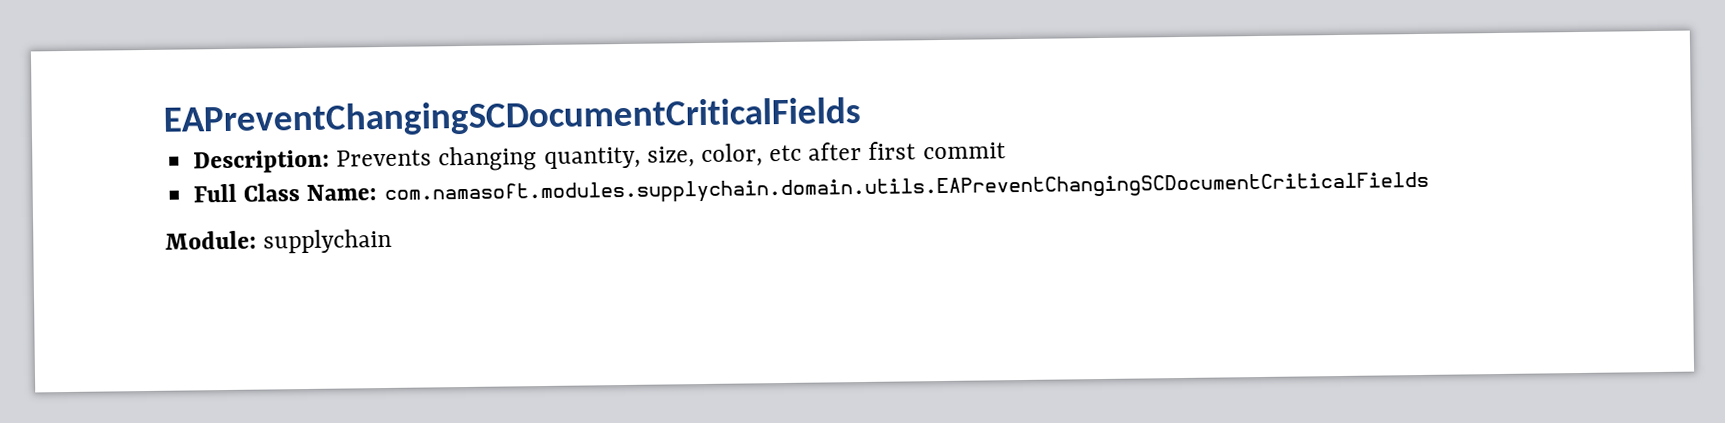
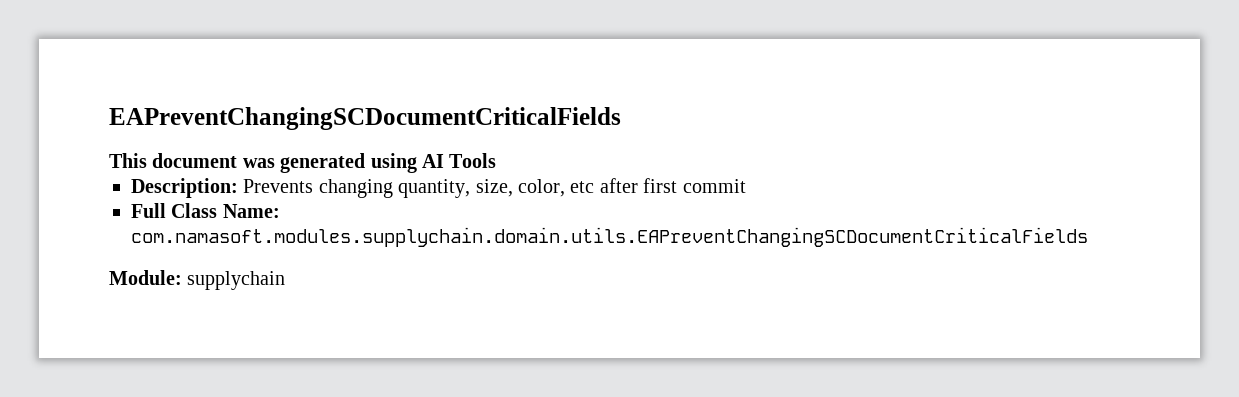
+ This document was generated using AI Tools

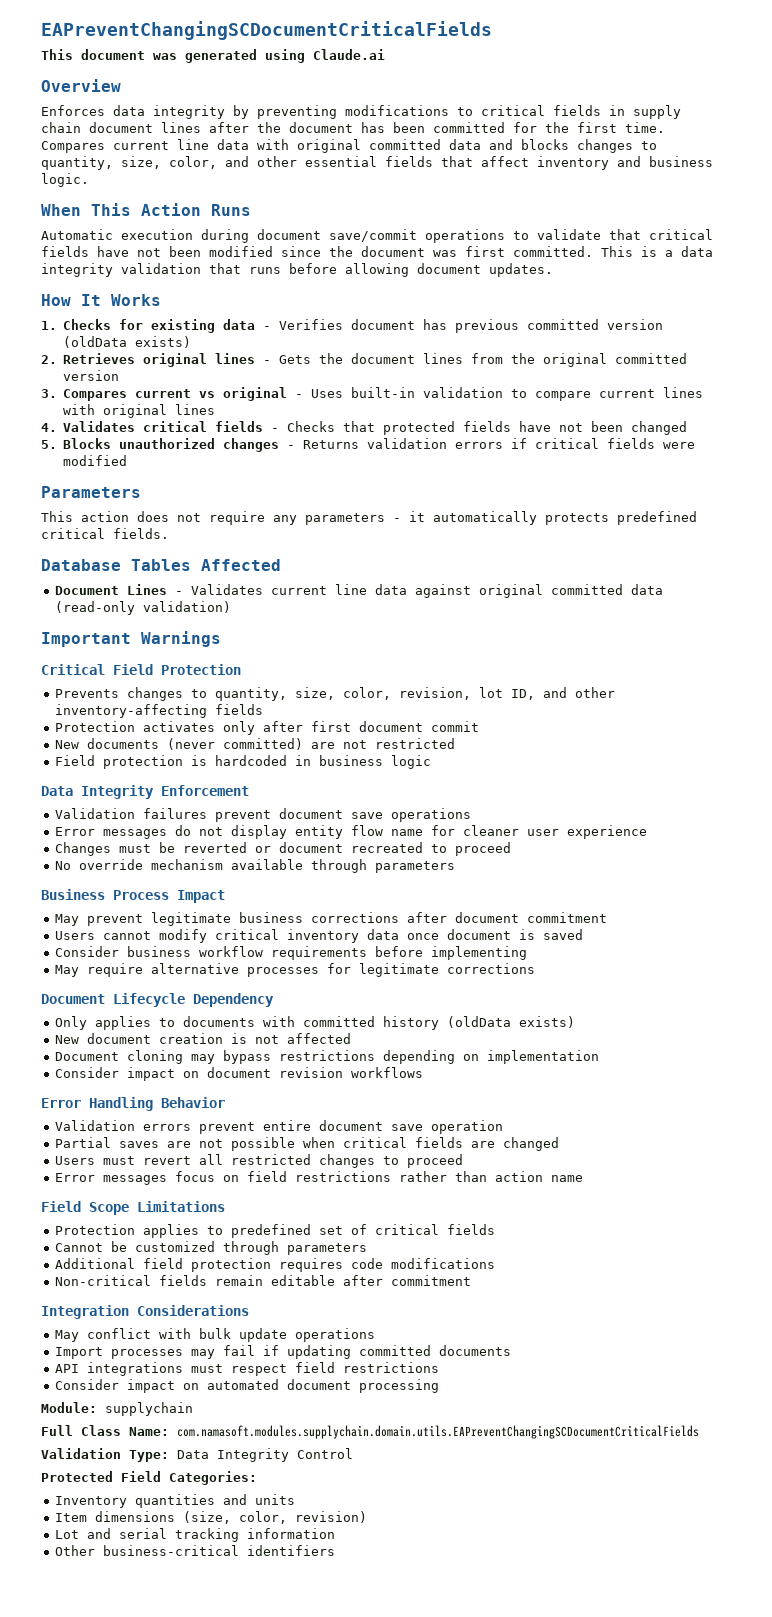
- This document was generated using AI Tools
- Description: Prevents changing quantity, size, color, etc after first commit
+ This document was generated using Claude.ai
+ Overview
+ Enforces data integrity by preventing modifications to critical fields in supply chain document lines after the document has been committed for the first time. Compares current line data with original committed data and blocks changes to quantity, size, color, and other essential fields that affect inventory and business logic.
+ When This Action Runs
+ Automatic execution during document save/commit operations to validate that critical fields have not been modified since the document was first committed. This is a data integrity validation that runs before allowing document updates.
+ How It Works
+ 1. Checks for existing data - Verifies document has previous committed version (oldData exists)
+ 2. Retrieves original lines - Gets the document lines from the original committed version
+ 3. Compares current vs original - Uses built-in validation to compare current lines with original lines
+ 4. Validates critical fields - Checks that protected fields have not been changed
+ 5. Blocks unauthorized changes - Returns validation errors if critical fields were modified
+ Parameters
+ This action does not require any parameters - it automatically protects predefined critical fields.
+ Database Tables Affected
+ Document Lines - Validates current line data against original committed data (read-only validation)
+ Important Warnings
+ Critical Field Protection
+ Prevents changes to quantity, size, color, revision, lot ID, and other inventory-affecting fields
+ Protection activates only after first document commit
+ New documents (never committed) are not restricted
+ Field protection is hardcoded in business logic
+ Data Integrity Enforcement
+ Validation failures prevent document save operations
+ Error messages do not display entity flow name for cleaner user experience
+ Changes must be reverted or document recreated to proceed
+ No override mechanism available through parameters
+ Business Process Impact
+ May prevent legitimate business corrections after document commitment
+ Users cannot modify critical inventory data once document is saved
+ Consider business workflow requirements before implementing
+ May require alternative processes for legitimate corrections
+ Document Lifecycle Dependency
+ Only applies to documents with committed history (oldData exists)
+ New document creation is not affected
+ Document cloning may bypass restrictions depending on implementation
+ Consider impact on document revision workflows
+ Error Handling Behavior
+ Validation errors prevent entire document save operation
+ Partial saves are not possible when critical fields are changed
+ Users must revert all restricted changes to proceed
+ Error messages focus on field restrictions rather than action name
+ Field Scope Limitations
+ Protection applies to predefined set of critical fields
+ Cannot be customized through parameters
+ Additional field protection requires code modifications
+ Non-critical fields remain editable after commitment
+ Integration Considerations
+ May conflict with bulk update operations
+ Import processes may fail if updating committed documents
+ API integrations must respect field restrictions
+ Consider impact on automated document processing
+ Module: supplychain
  Full Class Name: com.namasoft.modules.supplychain.domain.utils.EAPreventChangingSCDocumentCriticalFields
- Module: supplychain
+ Validation Type: Data Integrity Control
+ Protected Field Categories:
+ Inventory quantities and units
+ Item dimensions (size, color, revision)
+ Lot and serial tracking information
+ Other business-critical identifiers

